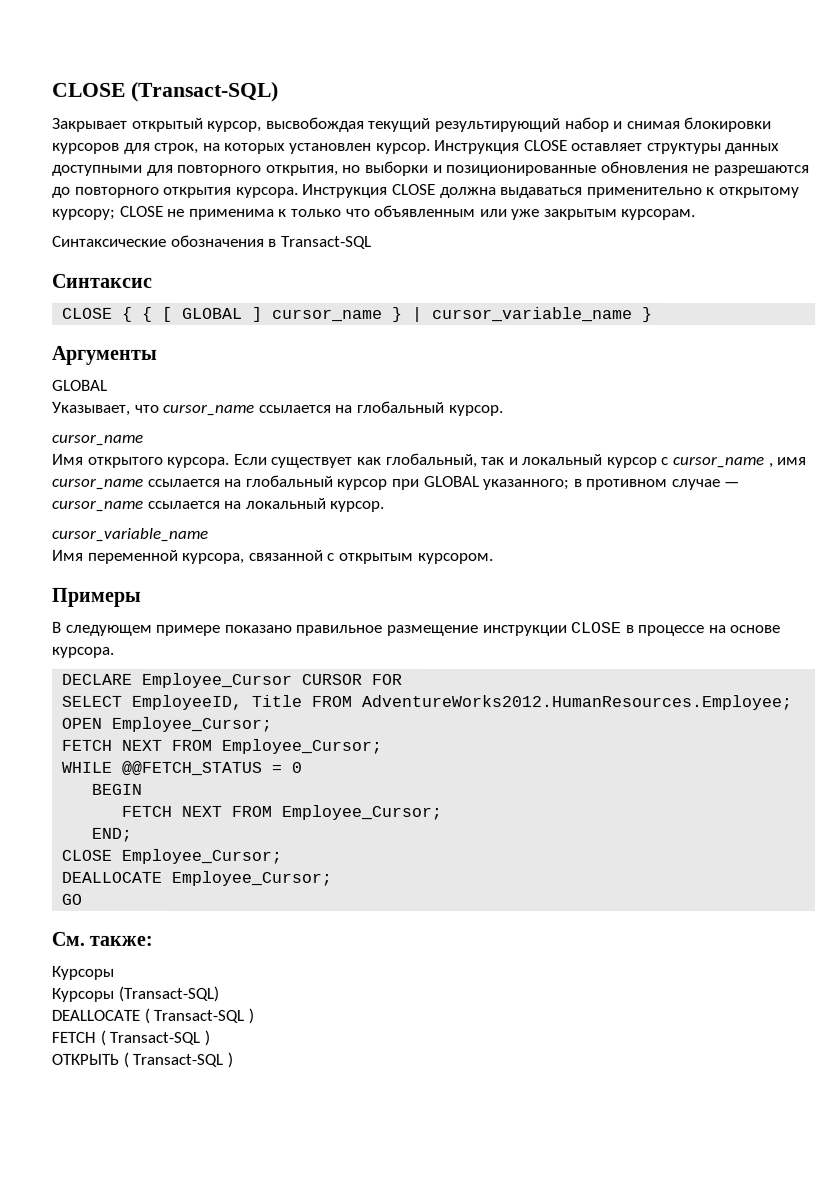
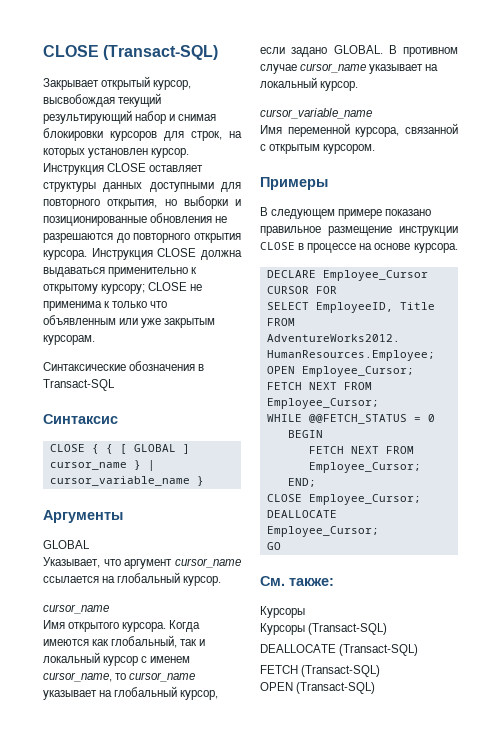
- Указывает, что cursor_name ссылается на глобальный курсор.
+ Указывает, что аргумент cursor_name ссылается на глобальный курсор.
- Если существует как глобальный, так и локальный курсор с cursor_name , имя cursor_name ссылается на глобальный курсор при GLOBAL указанного; в противном случае — cursor_name ссылается на локальный курсор.
+ Когда имеются как глобальный, так и локальный курсор с именем cursor_name, то cursor_name указывает на глобальный курсор, если задано GLOBAL. В противном случае cursor_name указывает на локальный курсор.
- DEALLOCATE ( Transact-SQL )
- FETCH ( Transact-SQL )
- ОТКРЫТЬ ( Transact-SQL )
+ DEALLOCATE (Transact-SQL)
+ FETCH (Transact-SQL)
+ OPEN (Transact-SQL)

